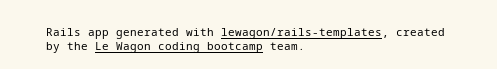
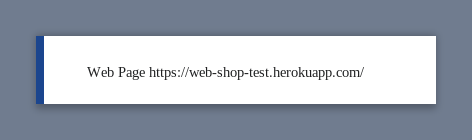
- Rails app generated with lewagon/rails-templates, created by the Le Wagon coding bootcamp team.
+ Web Page https://web-shop-test.herokuapp.com/

